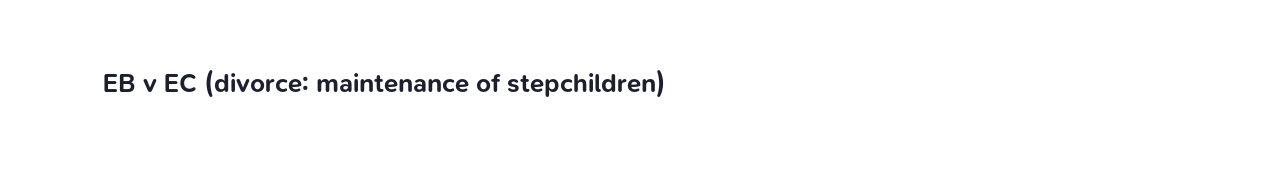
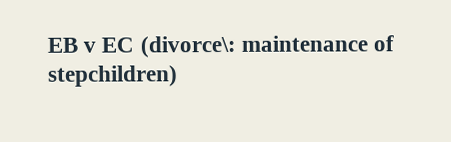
- EB v EC (divorce: maintenance of stepchildren)
+ EB v EC (divorce\: maintenance of stepchildren)

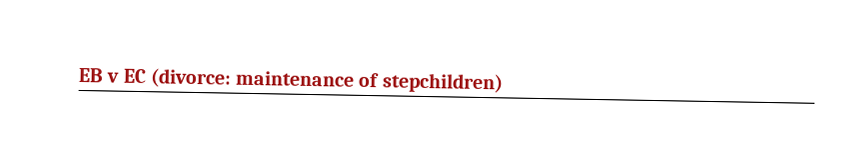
- EB v EC (divorce\: maintenance of stepchildren)
+ EB v EC (divorce: maintenance of stepchildren)

